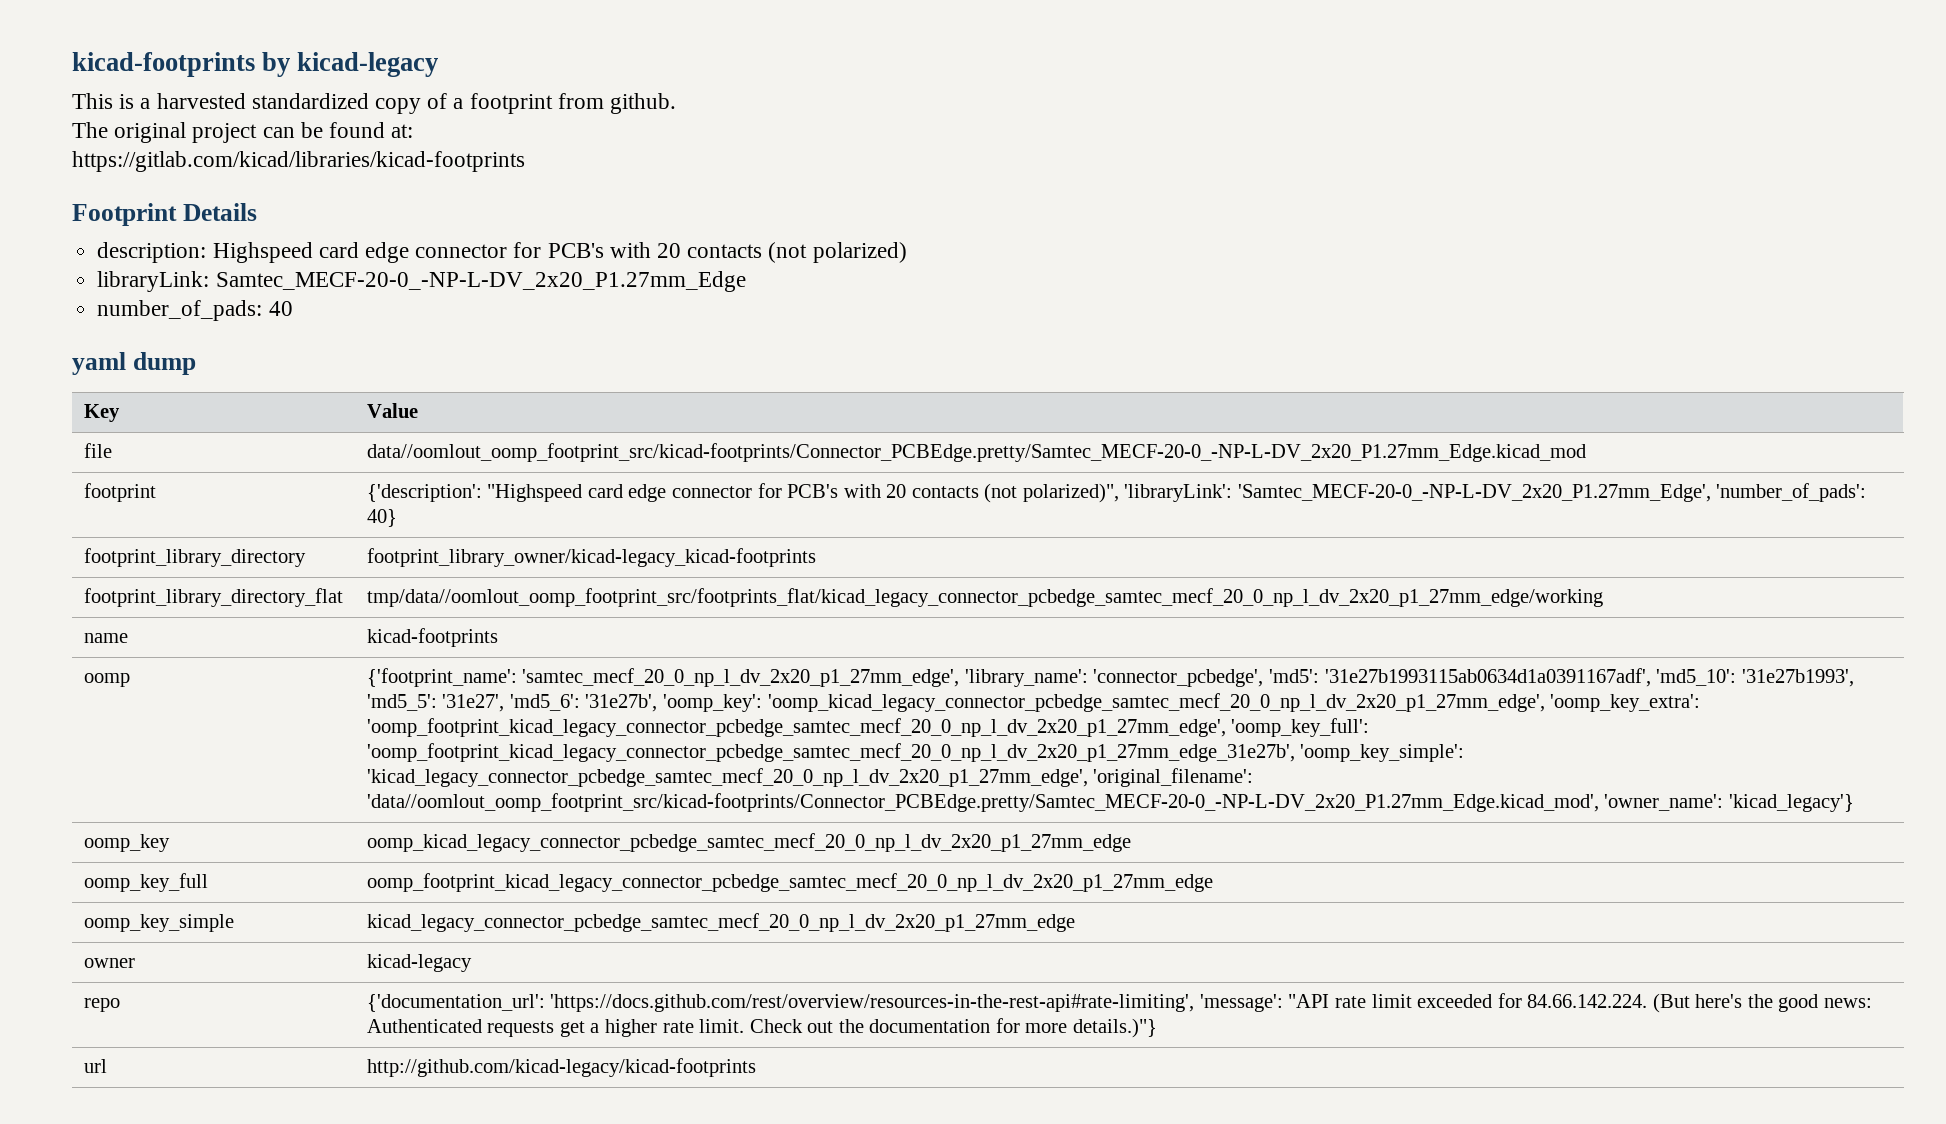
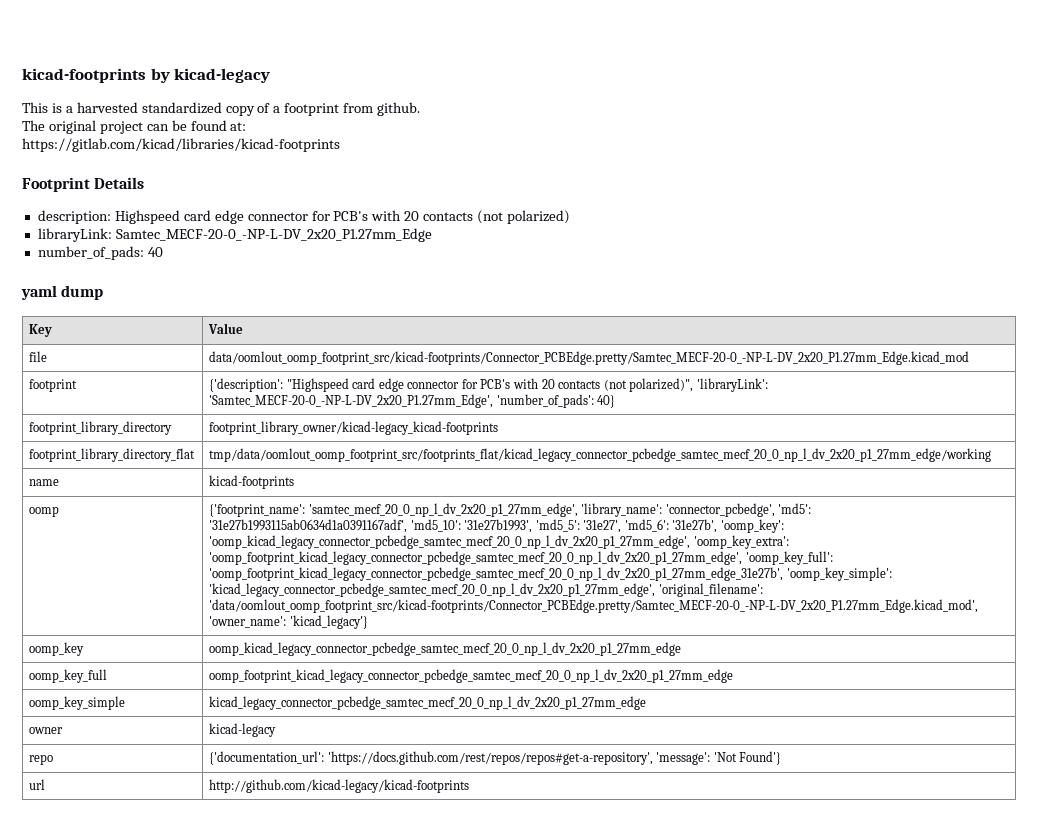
- file | data//oomlout_oomp_footprint_src/kicad-footprints/Connector_PCBEdge.pretty/Samtec_MECF-20-0_-NP-L-DV_2x20_P1.27mm_Edge.kicad_mod
+ file | data/oomlout_oomp_footprint_src/kicad-footprints/Connector_PCBEdge.pretty/Samtec_MECF-20-0_-NP-L-DV_2x20_P1.27mm_Edge.kicad_mod
- footprint_library_directory_flat | tmp/data//oomlout_oomp_footprint_src/footprints_flat/kicad_legacy_connector_pcbedge_samtec_mecf_20_0_np_l_dv_2x20_p1_27mm_edge/working
+ footprint_library_directory_flat | tmp/data/oomlout_oomp_footprint_src/footprints_flat/kicad_legacy_connector_pcbedge_samtec_mecf_20_0_np_l_dv_2x20_p1_27mm_edge/working
- oomp | {'footprint_name': 'samtec_mecf_20_0_np_l_dv_2x20_p1_27mm_edge', 'library_name': 'connector_pcbedge', 'md5': '31e27b1993115ab0634d1a0391167adf', 'md5_10': '31e27b1993', 'md5_5': '31e27', 'md5_6': '31e27b', 'oomp_key': 'oomp_kicad_legacy_connector_pcbedge_samtec_mecf_20_0_np_l_dv_2x20_p1_27mm_edge', 'oomp_key_extra': 'oomp_footprint_kicad_legacy_connector_pcbedge_samtec_mecf_20_0_np_l_dv_2x20_p1_27mm_edge', 'oomp_key_full': 'oomp_footprint_kicad_legacy_connector_pcbedge_samtec_mecf_20_0_np_l_dv_2x20_p1_27mm_edge_31e27b', 'oomp_key_simple': 'kicad_legacy_connector_pcbedge_samtec_mecf_20_0_np_l_dv_2x20_p1_27mm_edge', 'original_filename': 'data//oomlout_oomp_footprint_src/kicad-footprints/Connector_PCBEdge.pretty/Samtec_MECF-20-0_-NP-L-DV_2x20_P1.27mm_Edge.kicad_mod', 'owner_name': 'kicad_legacy'}
+ oomp | {'footprint_name': 'samtec_mecf_20_0_np_l_dv_2x20_p1_27mm_edge', 'library_name': 'connector_pcbedge', 'md5': '31e27b1993115ab0634d1a0391167adf', 'md5_10': '31e27b1993', 'md5_5': '31e27', 'md5_6': '31e27b', 'oomp_key': 'oomp_kicad_legacy_connector_pcbedge_samtec_mecf_20_0_np_l_dv_2x20_p1_27mm_edge', 'oomp_key_extra': 'oomp_footprint_kicad_legacy_connector_pcbedge_samtec_mecf_20_0_np_l_dv_2x20_p1_27mm_edge', 'oomp_key_full': 'oomp_footprint_kicad_legacy_connector_pcbedge_samtec_mecf_20_0_np_l_dv_2x20_p1_27mm_edge_31e27b', 'oomp_key_simple': 'kicad_legacy_connector_pcbedge_samtec_mecf_20_0_np_l_dv_2x20_p1_27mm_edge', 'original_filename': 'data/oomlout_oomp_footprint_src/kicad-footprints/Connector_PCBEdge.pretty/Samtec_MECF-20-0_-NP-L-DV_2x20_P1.27mm_Edge.kicad_mod', 'owner_name': 'kicad_legacy'}
- repo | {'documentation_url': 'https://docs.github.com/rest/overview/resources-in-the-rest-api#rate-limiting', 'message': "API rate limit exceeded for 84.66.142.224. (But here's the good news: Authenticated requests get a higher rate limit. Check out the documentation for more details.)"}
+ repo | {'documentation_url': 'https://docs.github.com/rest/repos/repos#get-a-repository', 'message': 'Not Found'}

